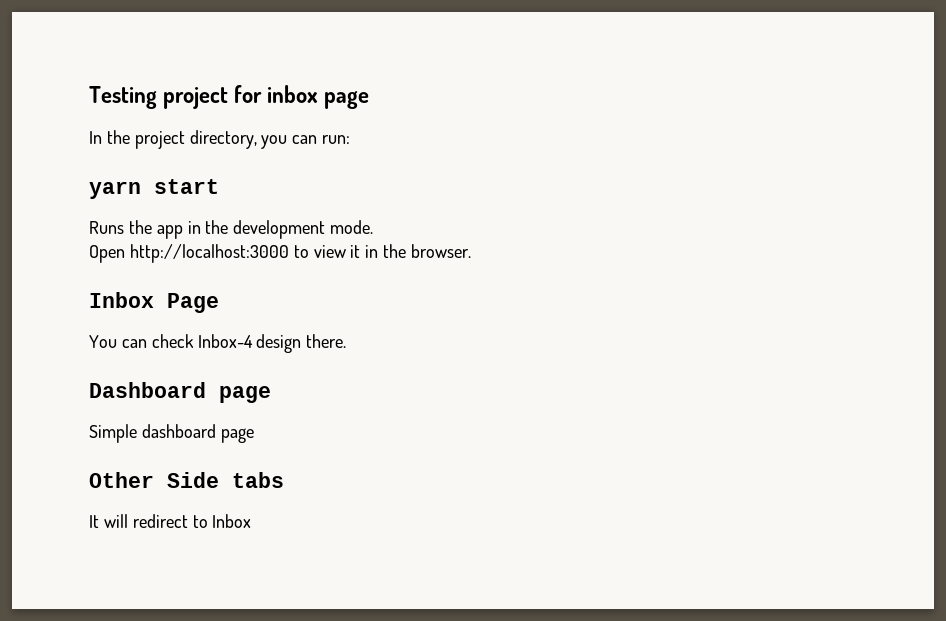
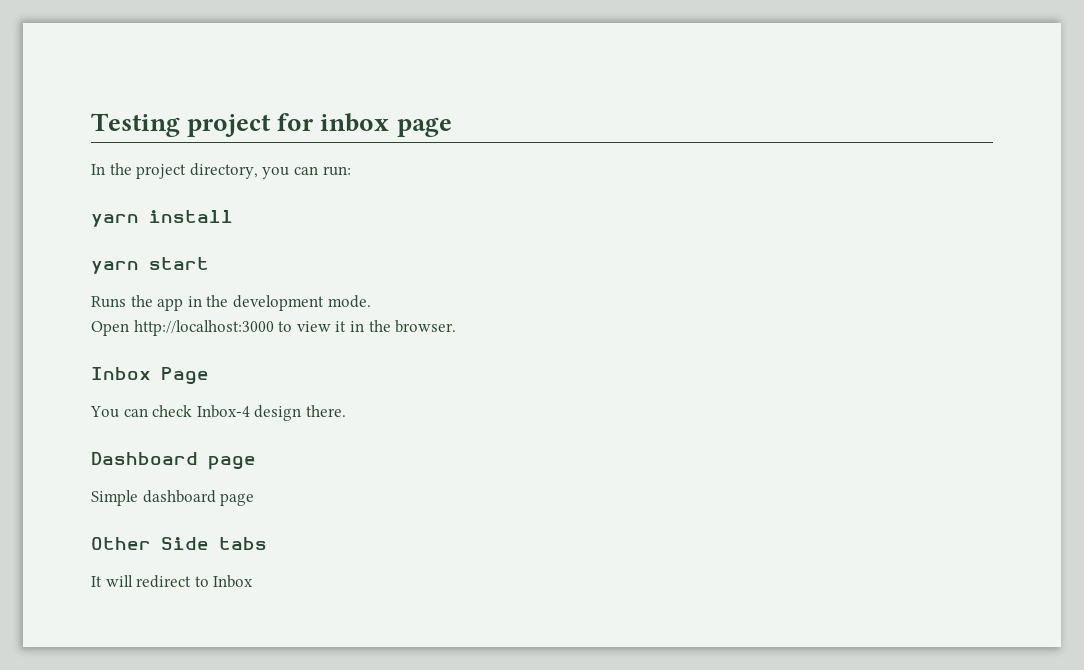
+ yarn install

